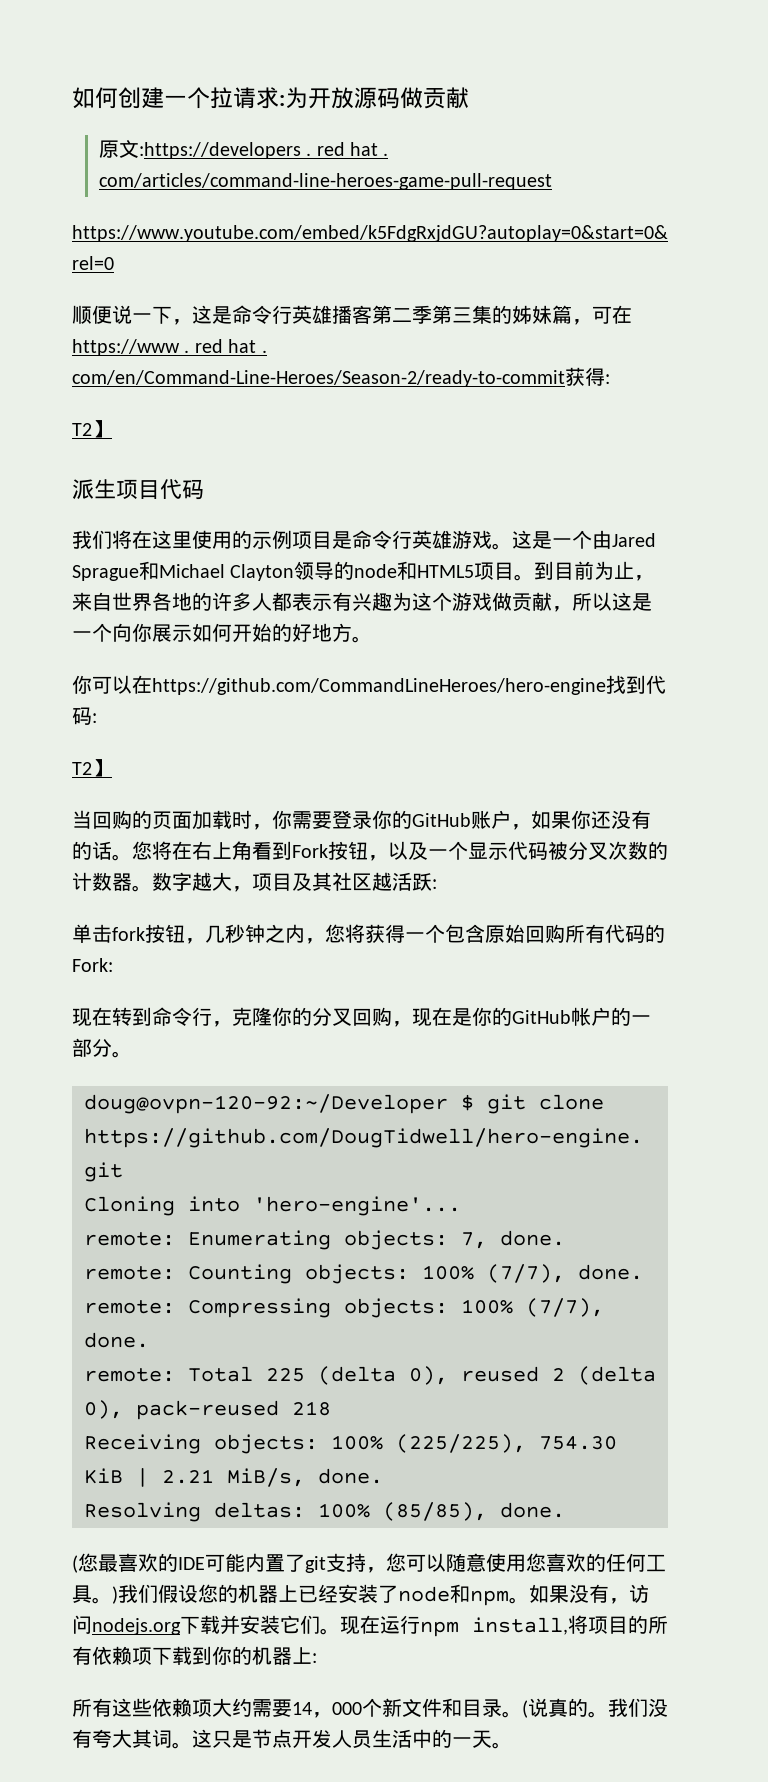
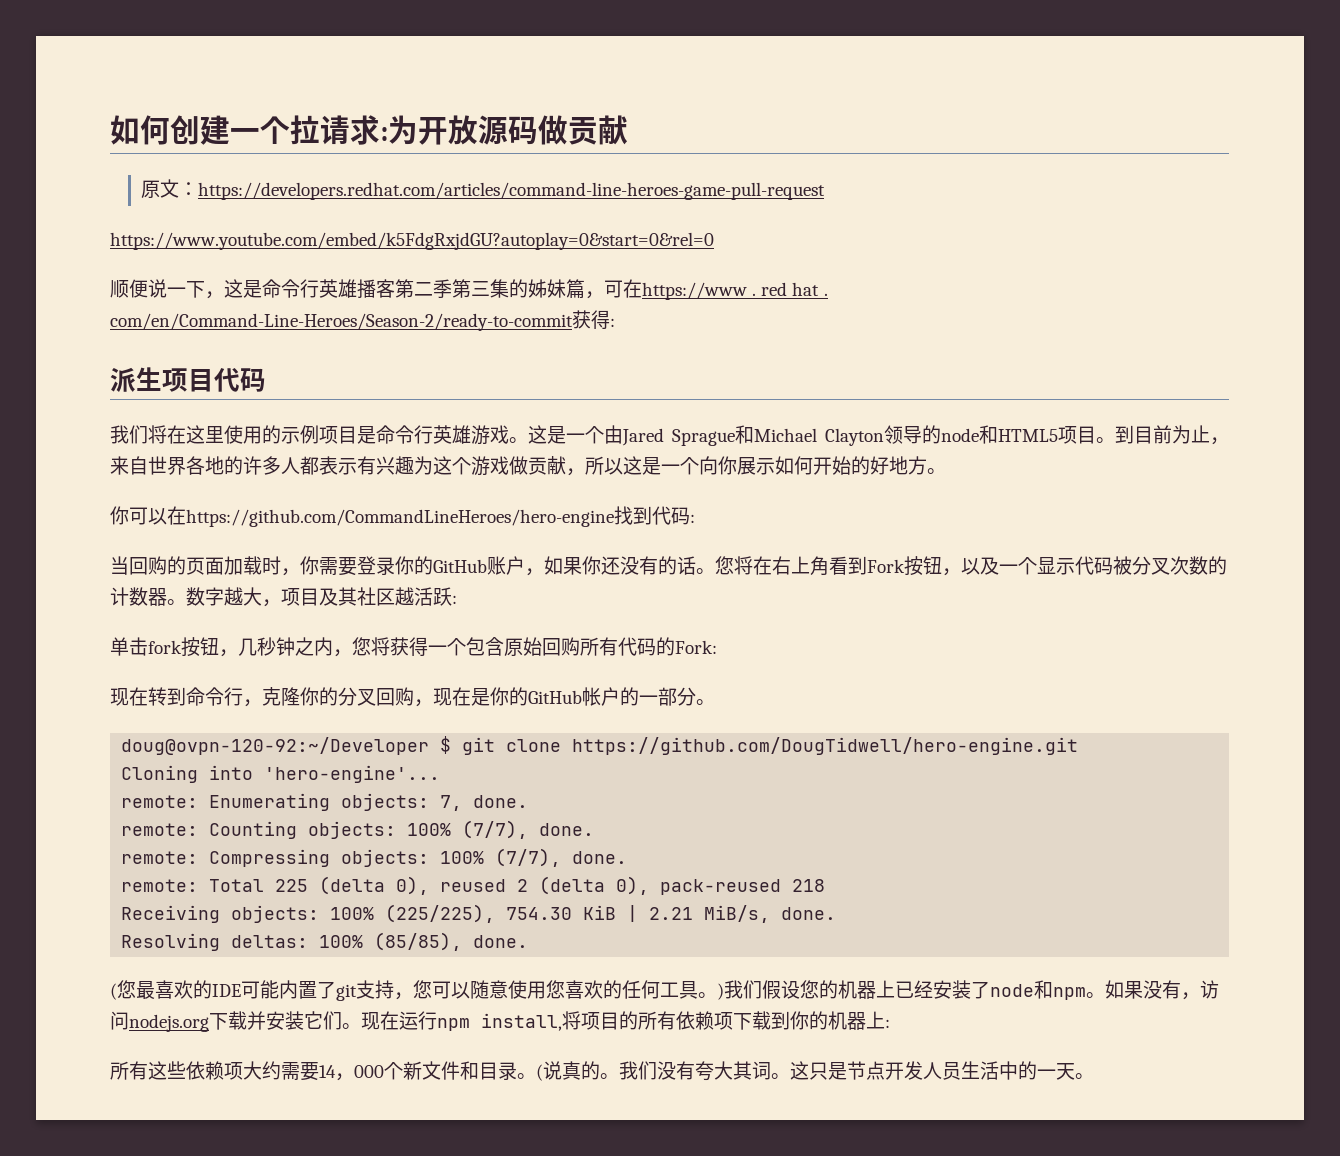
- 原文:https://developers . red hat . com/articles/command-line-heroes-game-pull-request
+ 原文：https://developers.redhat.com/articles/command-line-heroes-game-pull-request
  顺便说一下，这是命令行英雄播客第二季第三集的姊妹篇，可在https://www . red hat . com/en/Command-Line-Heroes/Season-2/ready-to-commit获得:
- T2】
  你可以在https://github.com/CommandLineHeroes/hero-engine找到代码:
- T2】

